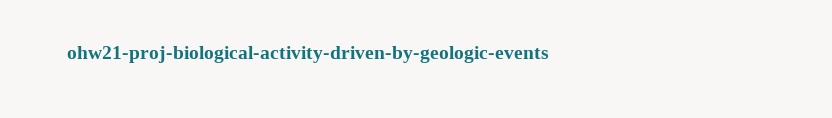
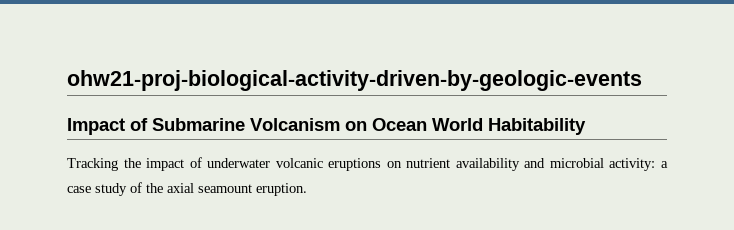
+ Impact of Submarine Volcanism on Ocean World Habitability
+ Tracking the impact of underwater volcanic eruptions on nutrient availability and microbial activity: a case study of the axial seamount eruption.

